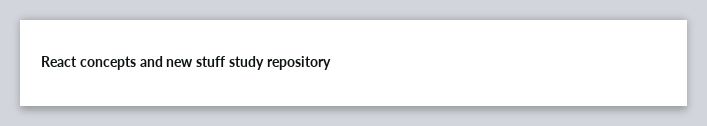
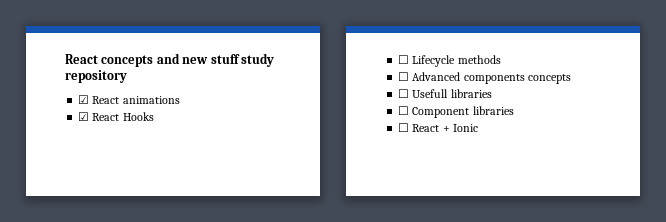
+ ☑ React animations
+ ☑ React Hooks
+ ☐ Lifecycle methods
+ ☐ Advanced components concepts
+ ☐ Usefull libraries
+ ☐ Component libraries
+ ☐ React + Ionic

